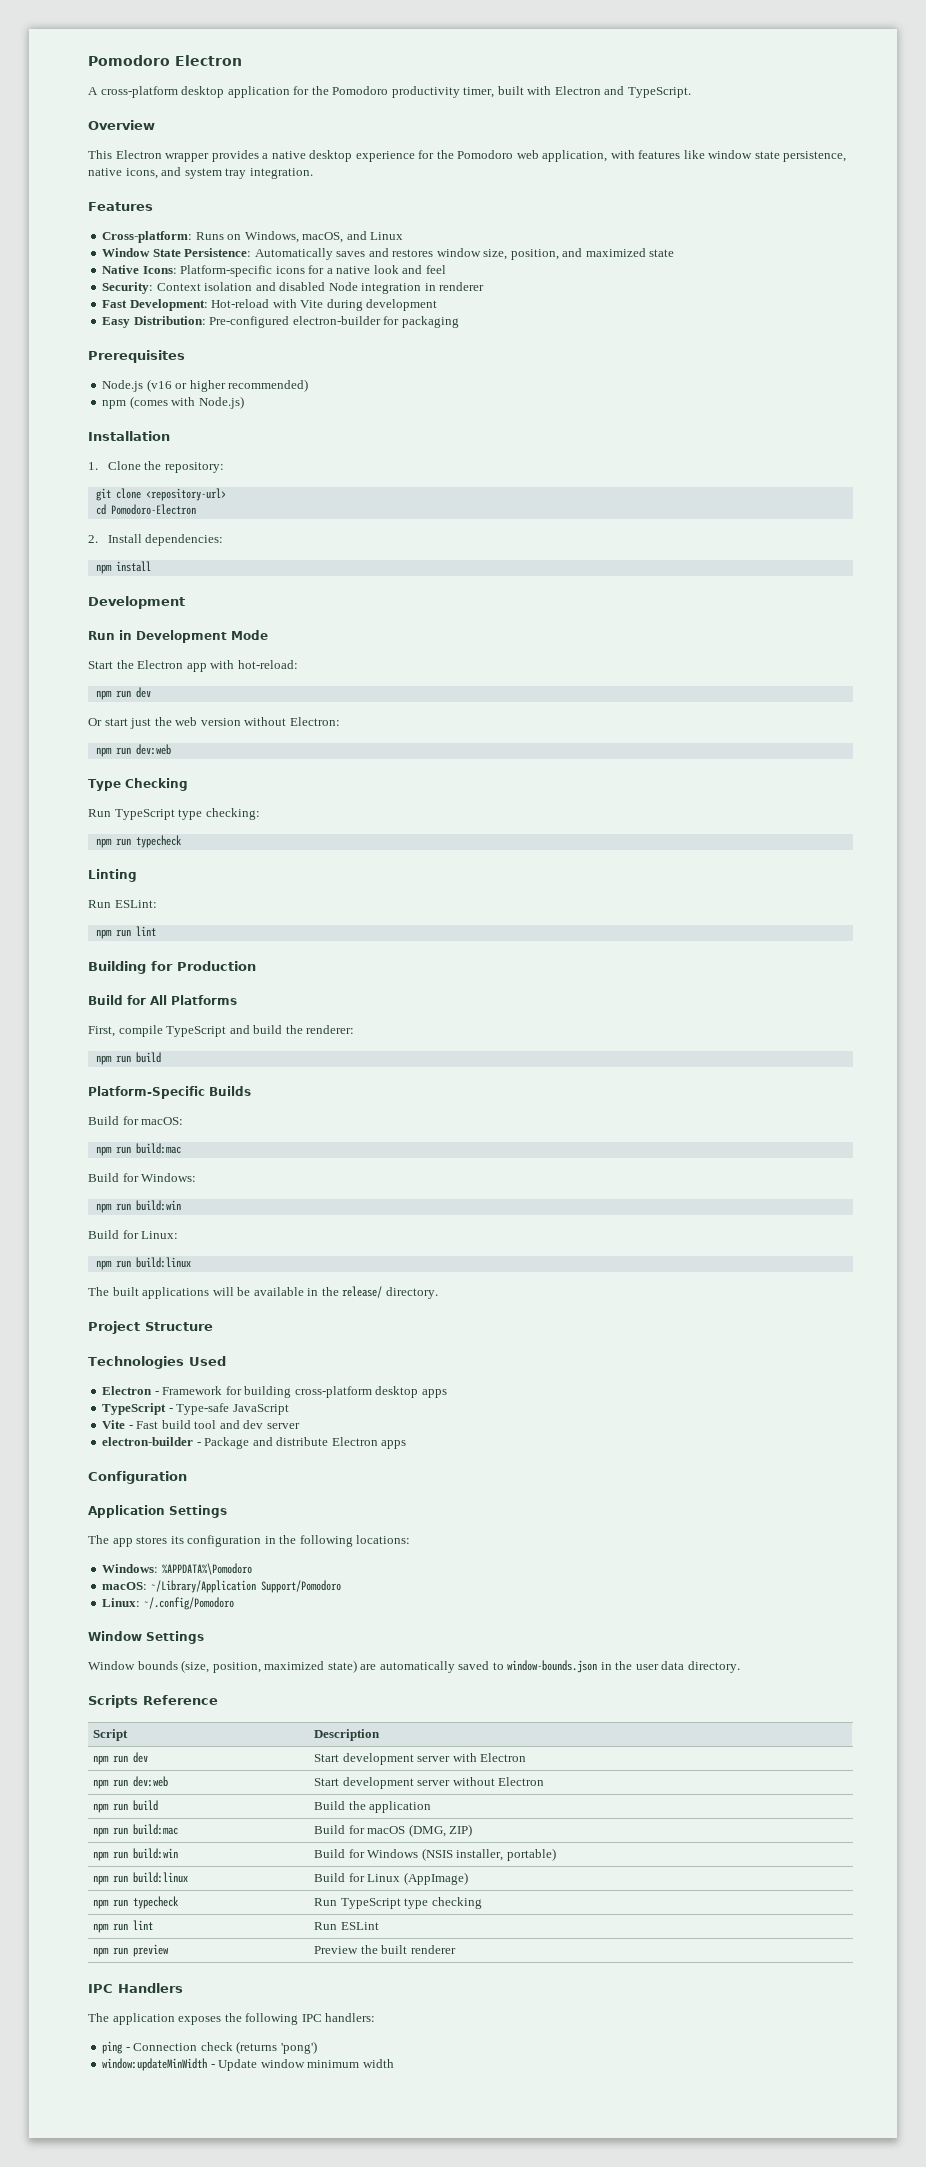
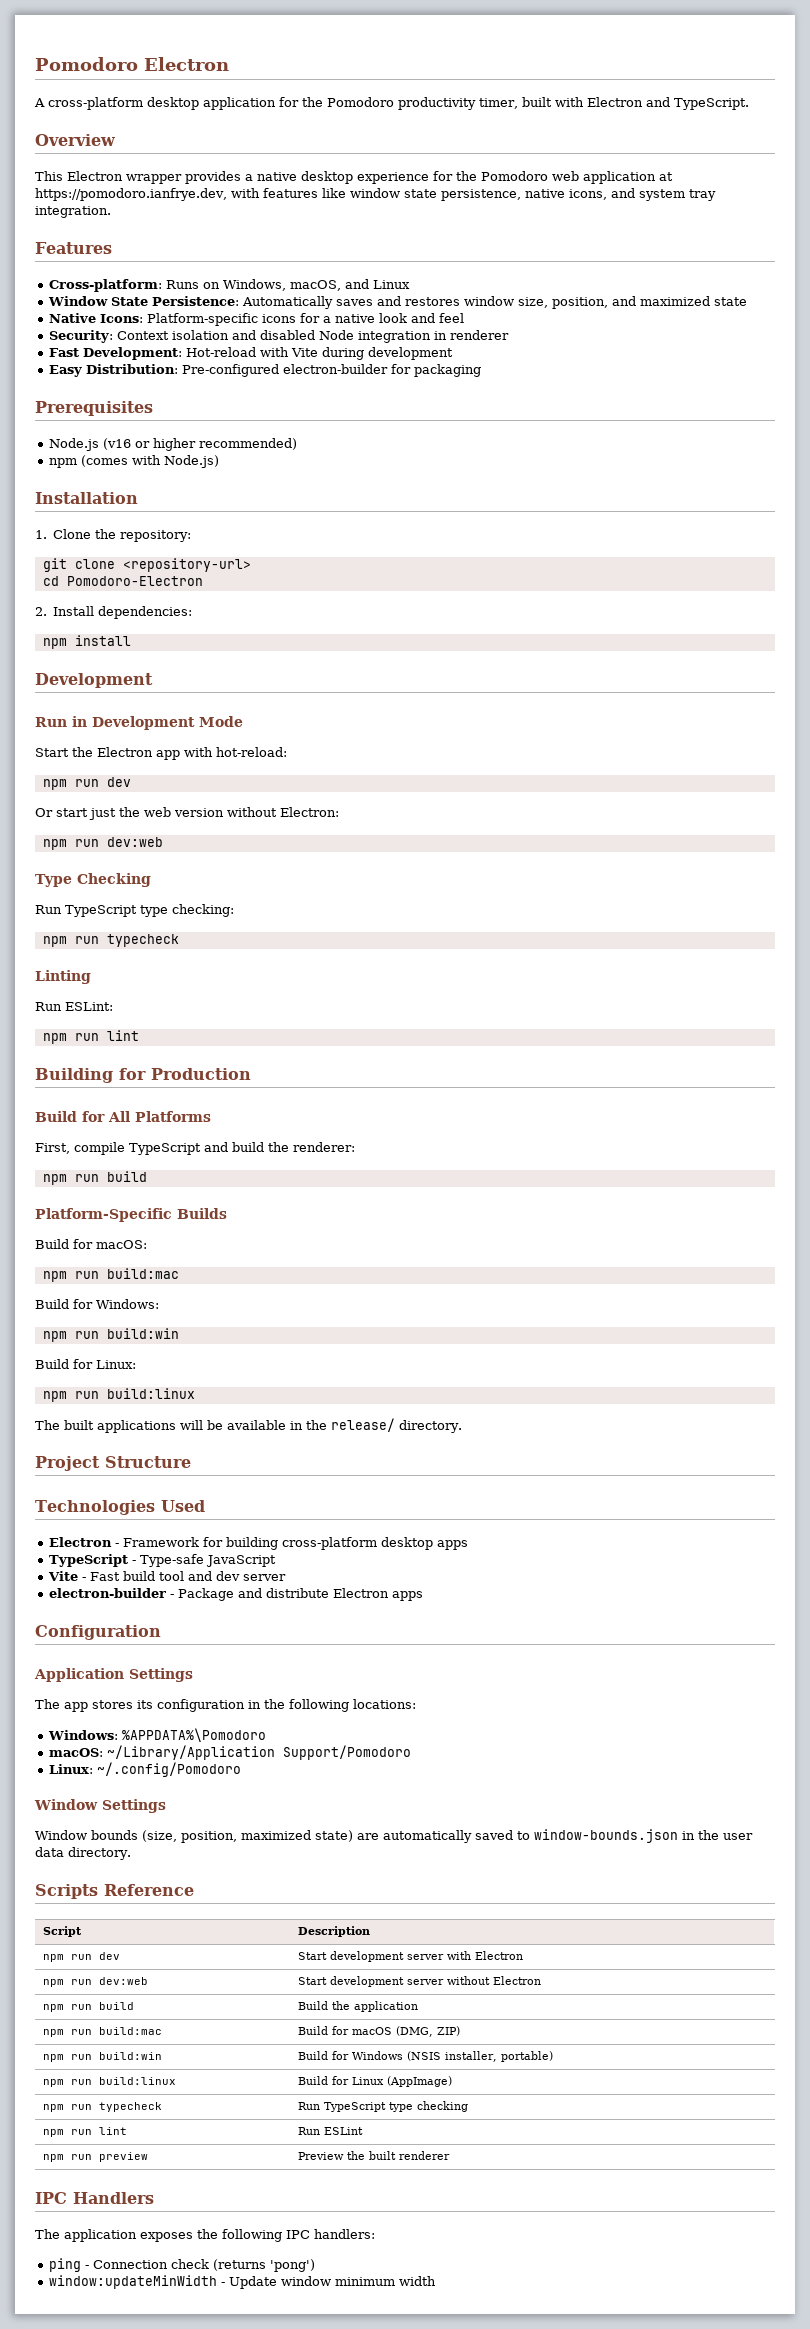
- This Electron wrapper provides a native desktop experience for the Pomodoro web application, with features like window state persistence, native icons, and system tray integration.
+ This Electron wrapper provides a native desktop experience for the Pomodoro web application at https://pomodoro.ianfrye.dev, with features like window state persistence, native icons, and system tray integration.

